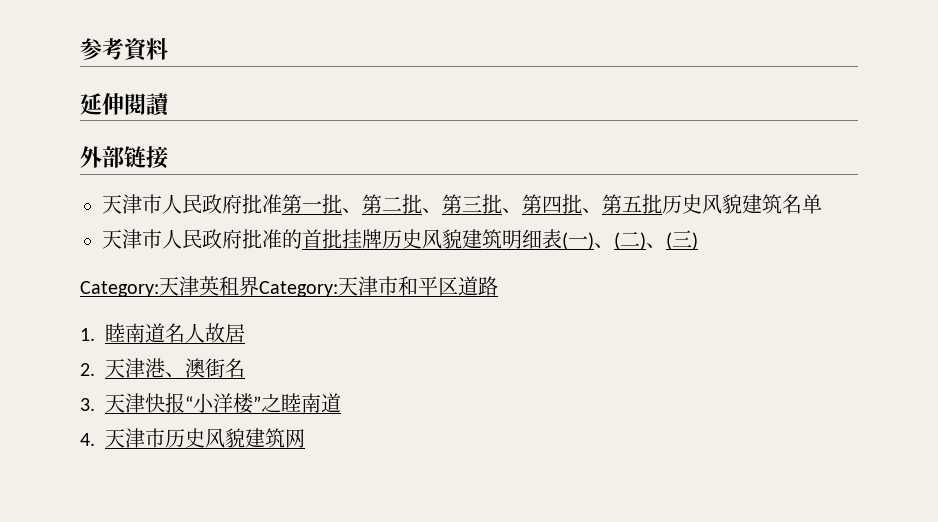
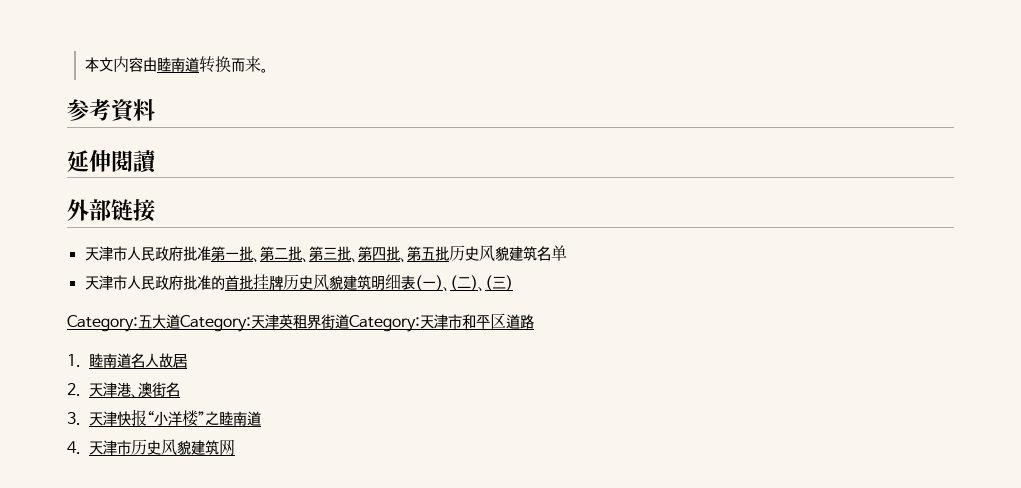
+ 本文内容由睦南道转换而来。
- Category:天津英租界Category:天津市和平区道路
+ Category:五大道Category:天津英租界街道Category:天津市和平区道路

